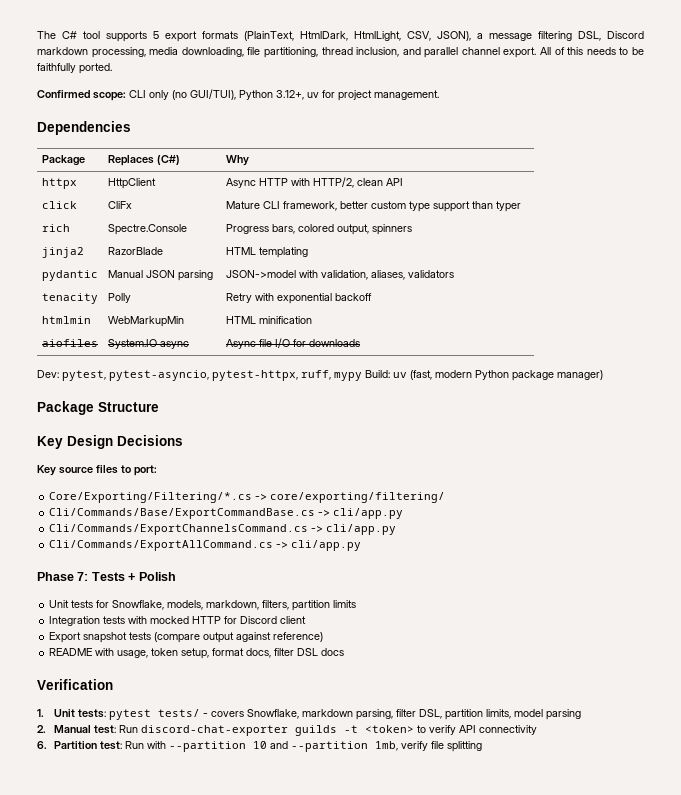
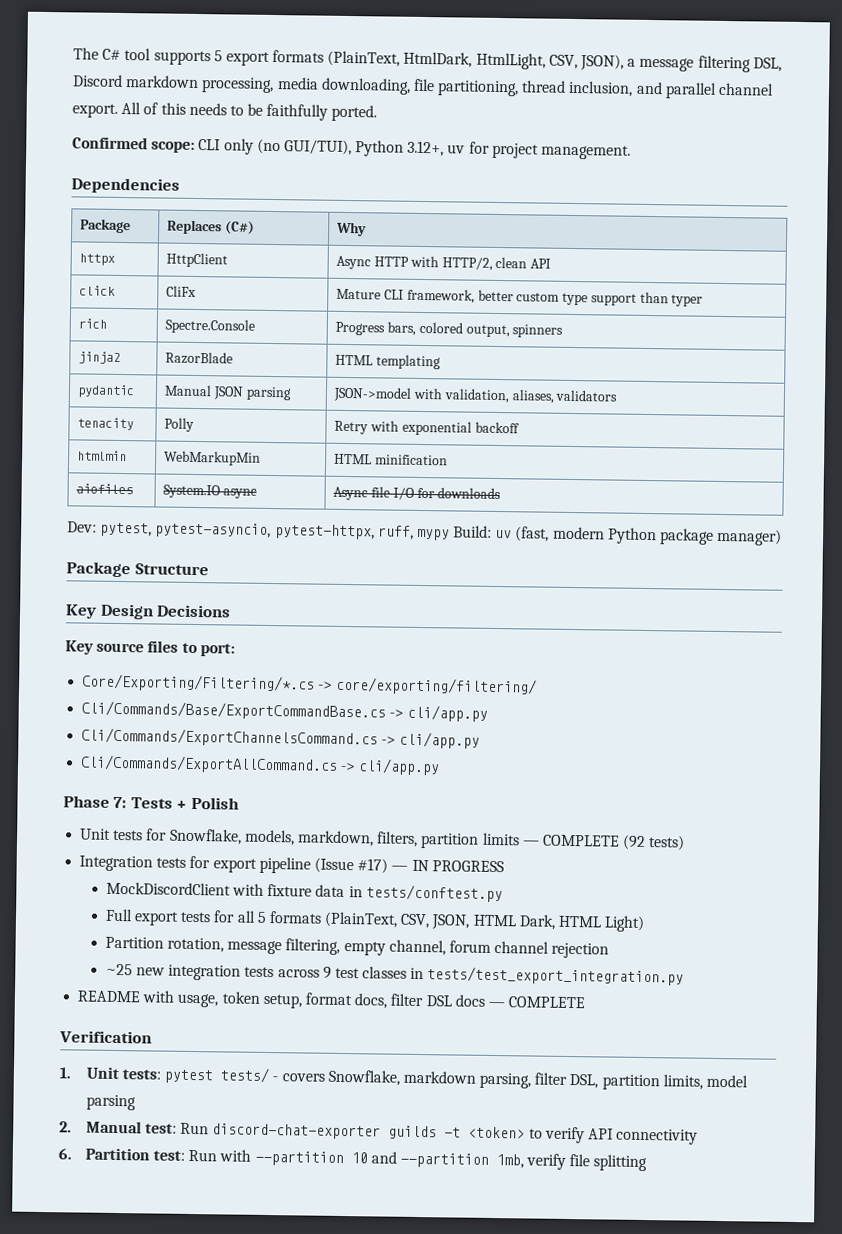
- Unit tests for Snowflake, models, markdown, filters, partition limits
- Integration tests with mocked HTTP for Discord client
- Export snapshot tests (compare output against reference)
+ Unit tests for Snowflake, models, markdown, filters, partition limits — COMPLETE (92 tests)
+ Integration tests for export pipeline (Issue #17) — IN PROGRESS
+ MockDiscordClient with fixture data in tests/conftest.py
+ Full export tests for all 5 formats (PlainText, CSV, JSON, HTML Dark, HTML Light)
+ Partition rotation, message filtering, empty channel, forum channel rejection
+ ~25 new integration tests across 9 test classes in tests/test_export_integration.py
- README with usage, token setup, format docs, filter DSL docs
+ README with usage, token setup, format docs, filter DSL docs — COMPLETE

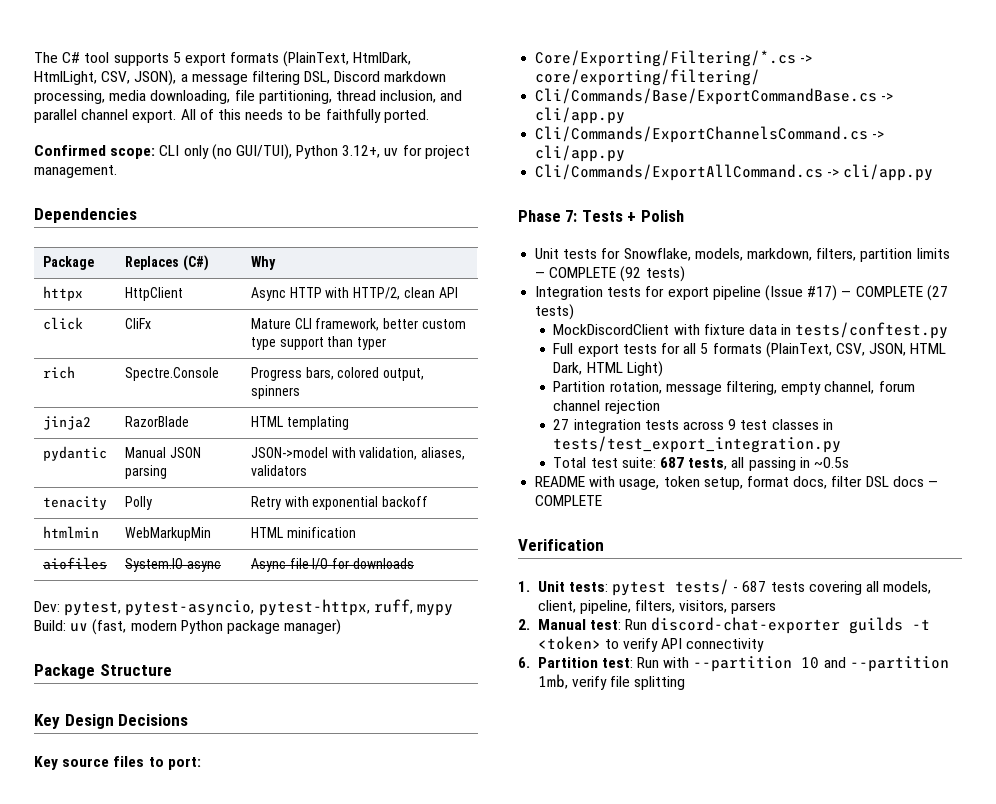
- Integration tests for export pipeline (Issue #17) — IN PROGRESS
+ Integration tests for export pipeline (Issue #17) — COMPLETE (27 tests)
- ~25 new integration tests across 9 test classes in tests/test_export_integration.py
+ 27 integration tests across 9 test classes in tests/test_export_integration.py
+ Total test suite: 687 tests, all passing in ~0.5s
- 1. Unit tests: pytest tests/ - covers Snowflake, markdown parsing, filter DSL, partition limits, model parsing
+ 1. Unit tests: pytest tests/ - 687 tests covering all models, client, pipeline, filters, visitors, parsers

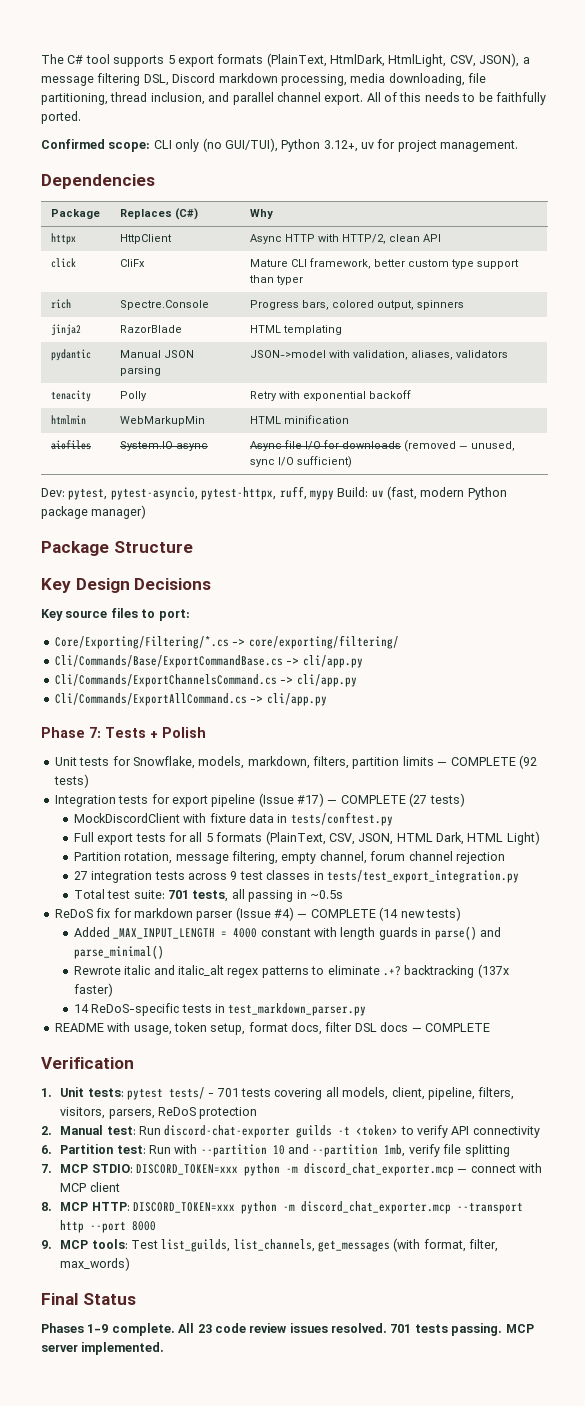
- aiofiles | System.IO async | Async file I/O for downloads
+ aiofiles | System.IO async | Async file I/O for downloads (removed — unused, sync I/O sufficient)
- Total test suite: 687 tests, all passing in ~0.5s
+ Total test suite: 701 tests, all passing in ~0.5s
+ ReDoS fix for markdown parser (Issue #4) — COMPLETE (14 new tests)
+ Added _MAX_INPUT_LENGTH = 4000 constant with length guards in parse() and parse_minimal()
+ Rewrote italic and italic_alt regex patterns to eliminate .+? backtracking (137x faster)
+ 14 ReDoS-specific tests in test_markdown_parser.py
- 1. Unit tests: pytest tests/ - 687 tests covering all models, client, pipeline, filters, visitors, parsers
+ 1. Unit tests: pytest tests/ - 701 tests covering all models, client, pipeline, filters, visitors, parsers, ReDoS protection
+ 7. MCP STDIO: DISCORD_TOKEN=xxx python -m discord_chat_exporter.mcp — connect with MCP client
+ 8. MCP HTTP: DISCORD_TOKEN=xxx python -m discord_chat_exporter.mcp --transport http --port 8000
+ 9. MCP tools: Test list_guilds, list_channels, get_messages (with format, filter, max_words)
+ Final Status
+ Phases 1-9 complete. All 23 code review issues resolved. 701 tests passing. MCP server implemented.

